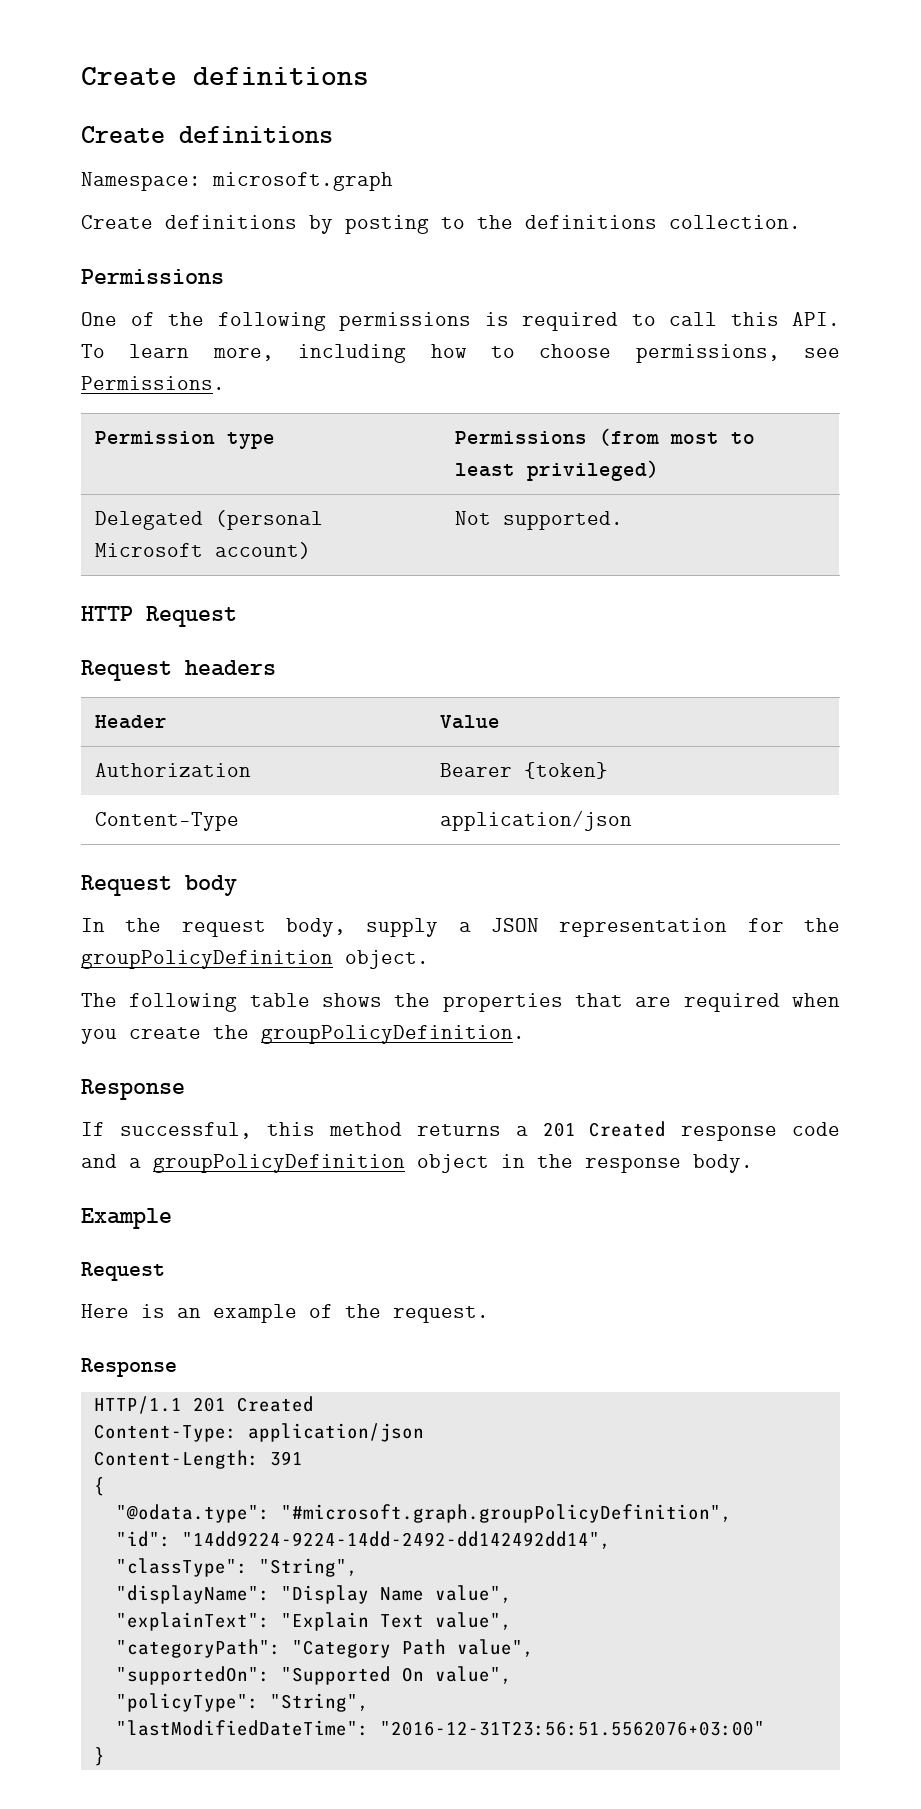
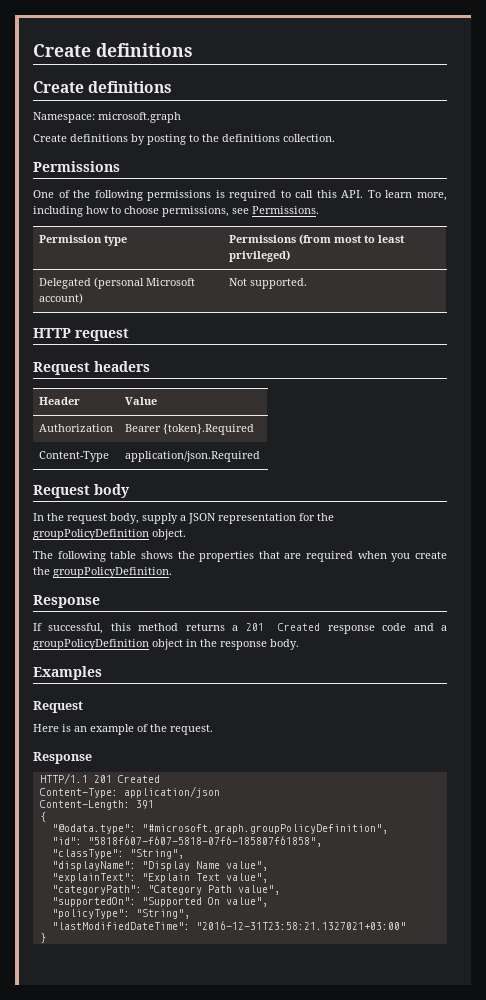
- HTTP Request
+ HTTP request
- Authorization | Bearer {token}
+ Authorization | Bearer {token}.Required
- Content-Type | application/json
+ Content-Type | application/json.Required
- Example
+ Examples
- "id": "14dd9224-9224-14dd-2492-dd142492dd14",
+ "id": "5818f607-f607-5818-07f6-185807f61858",
- "lastModifiedDateTime": "2016-12-31T23:56:51.5562076+03:00"
+ "lastModifiedDateTime": "2016-12-31T23:58:21.1327021+03:00"

